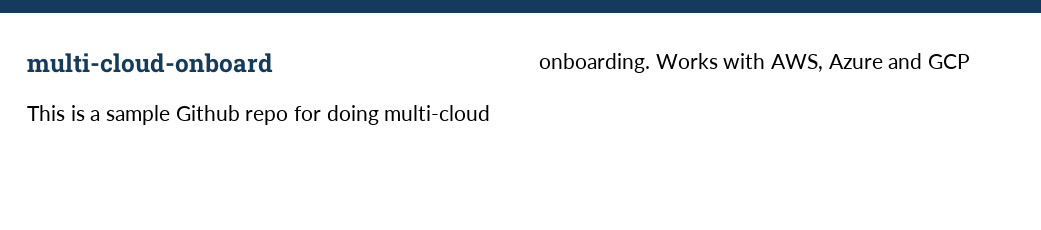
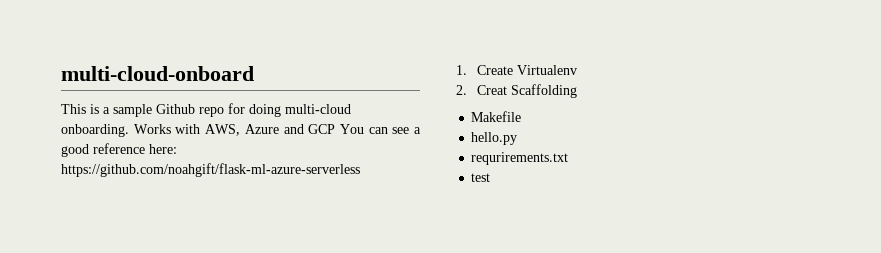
- Works with AWS, Azure and GCP
+ Works with AWS, Azure and GCP You can see a good reference here: https://github.com/noahgift/flask-ml-azure-serverless
+ 1. Create Virtualenv
+ 2. Creat Scaffolding
+ Makefile
+ hello.py
+ requrirements.txt
+ test

